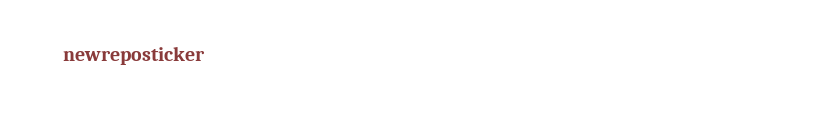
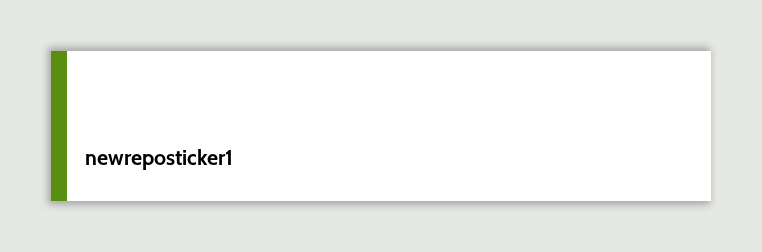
- newreposticker
+ newreposticker1

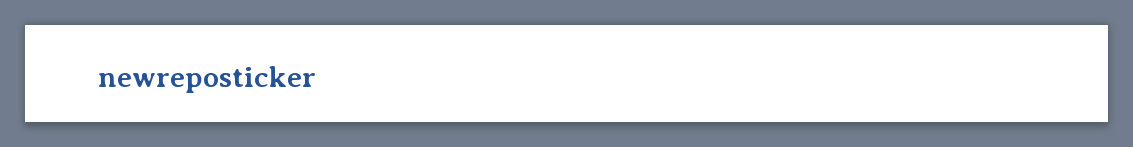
- newreposticker1
+ newreposticker

